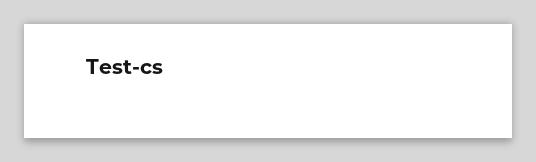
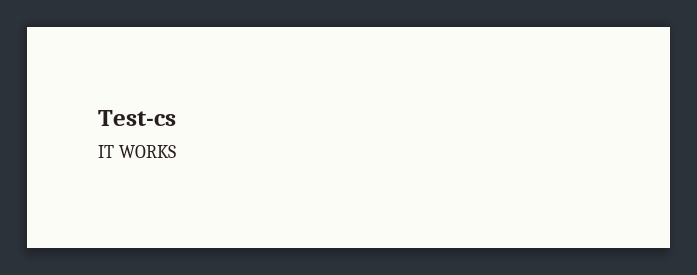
+ IT WORKS

